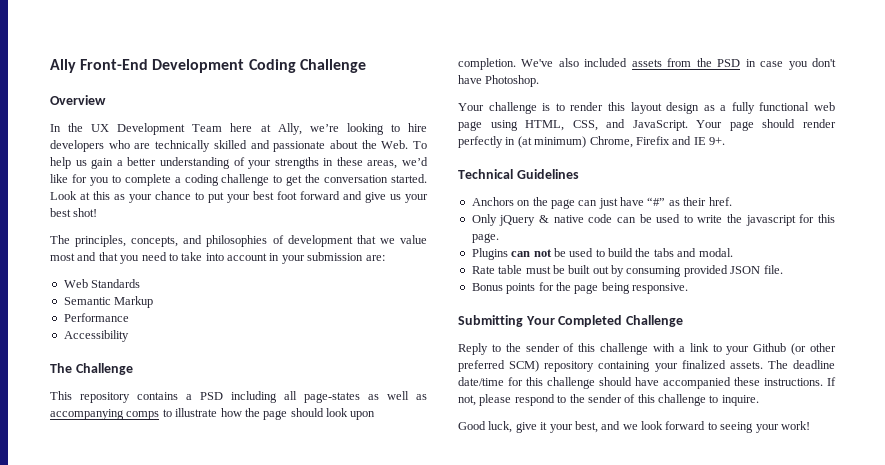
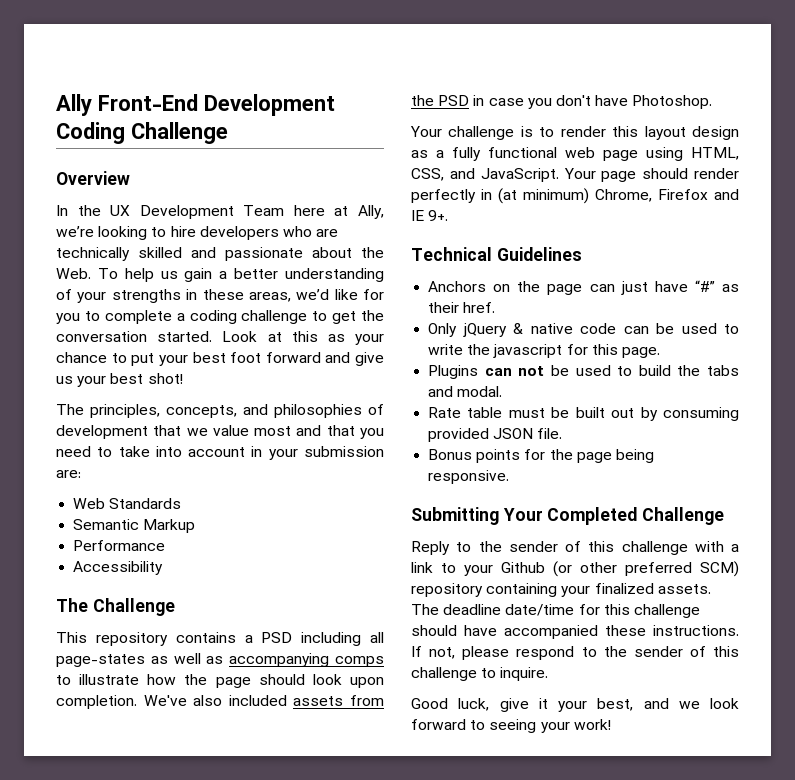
- Your page should render perfectly in (at minimum) Chrome, Firefix and IE 9+.
+ Your page should render perfectly in (at minimum) Chrome, Firefox and IE 9+.

